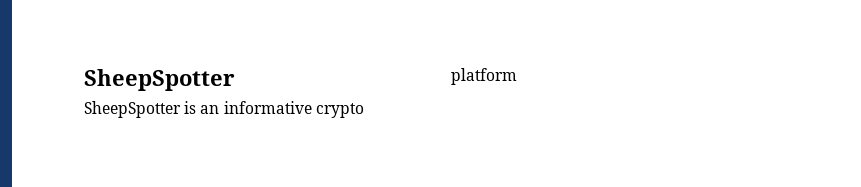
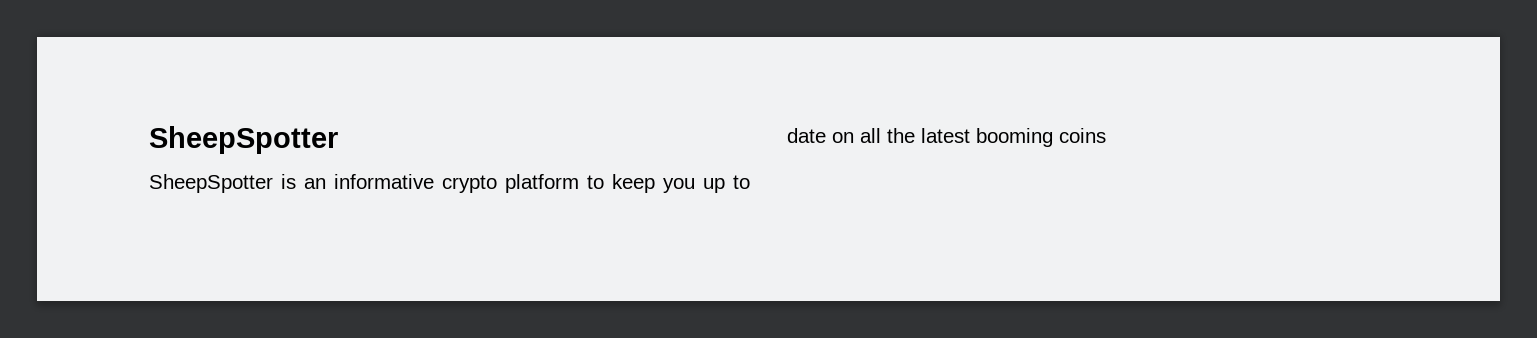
- SheepSpotter is an informative crypto platform
+ SheepSpotter is an informative crypto platform to keep you up to date on all the latest booming coins

